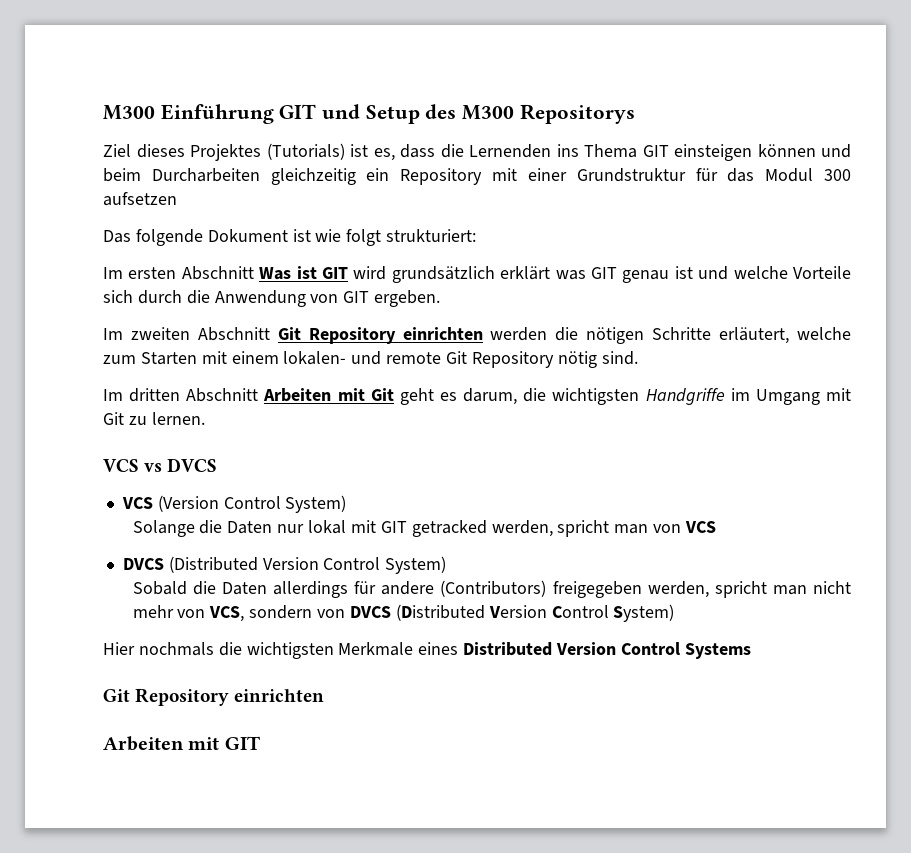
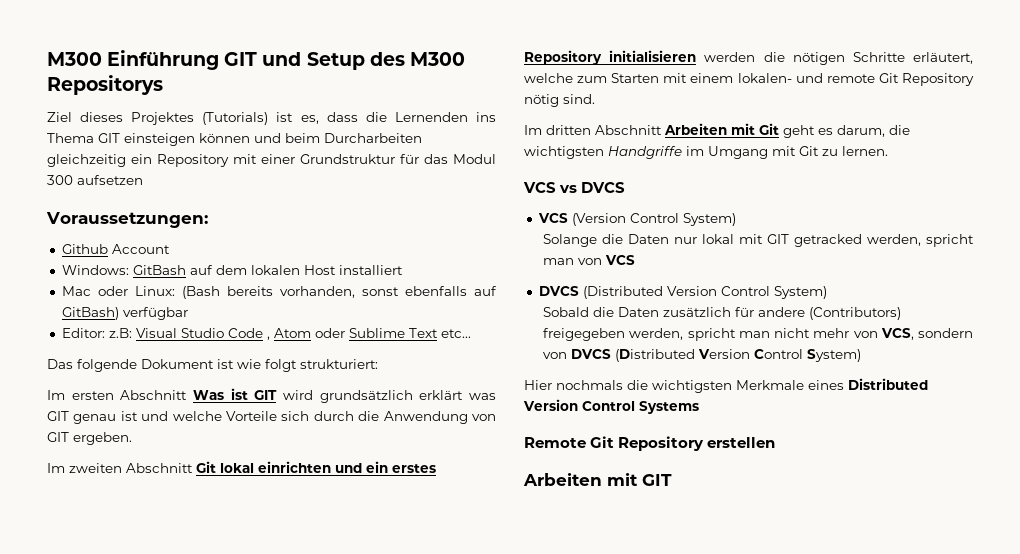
+ Voraussetzungen:
+ Github Account
+ Windows: GitBash auf dem lokalen Host installiert
+ Mac oder Linux: (Bash bereits vorhanden, sonst ebenfalls auf GitBash) verfügbar
+ Editor: z.B: Visual Studio Code , Atom oder Sublime Text etc...
- Im zweiten Abschnitt Git Repository einrichten werden die nötigen Schritte erläutert, welche zum Starten mit einem lokalen- und remote Git Repository nötig sind.
+ Im zweiten Abschnitt Git lokal einrichten und ein erstes Repository initialisieren werden die nötigen Schritte erläutert, welche zum Starten mit einem lokalen- und remote Git Repository nötig sind.
- Sobald die Daten allerdings für andere (Contributors) freigegeben werden, spricht man nicht mehr von VCS, sondern von DVCS (Distributed Version Control System)
+ Sobald die Daten zusätzlich für andere (Contributors) freigegeben werden, spricht man nicht mehr von VCS, sondern von DVCS (Distributed Version Control System)
  Hier nochmals die wichtigsten Merkmale eines Distributed Version Control Systems
- Git Repository einrichten
+ Remote Git Repository erstellen

